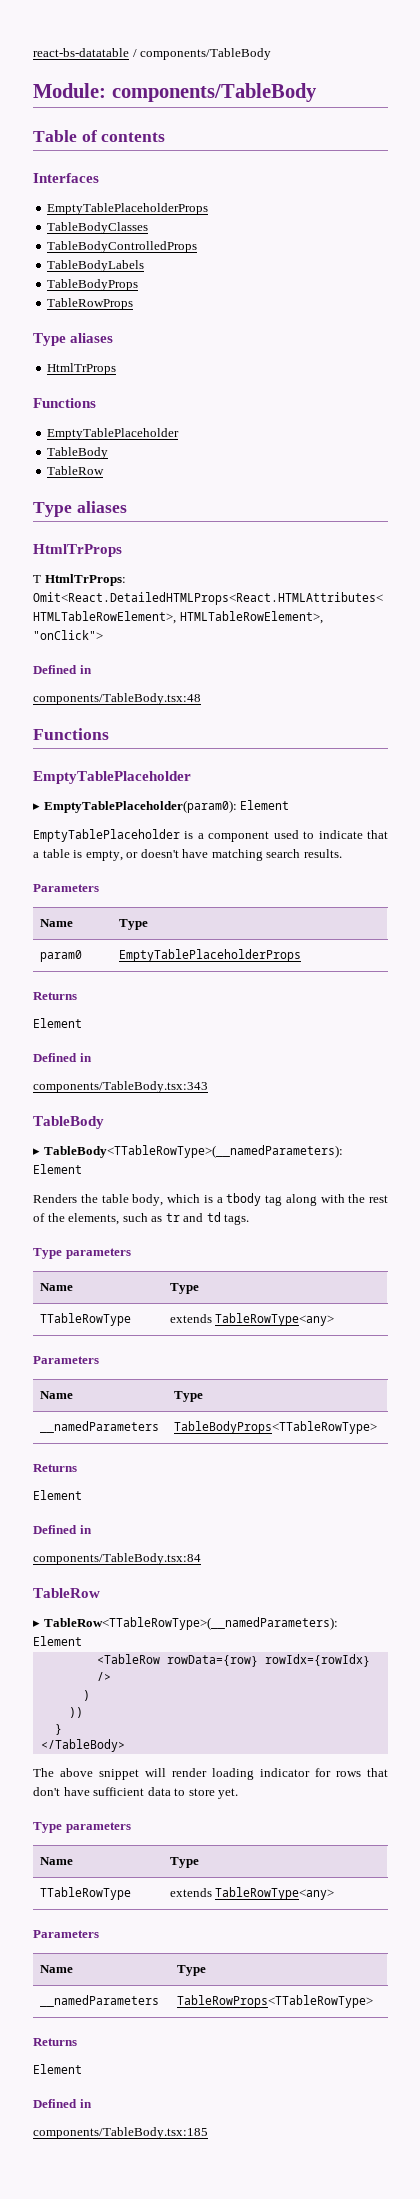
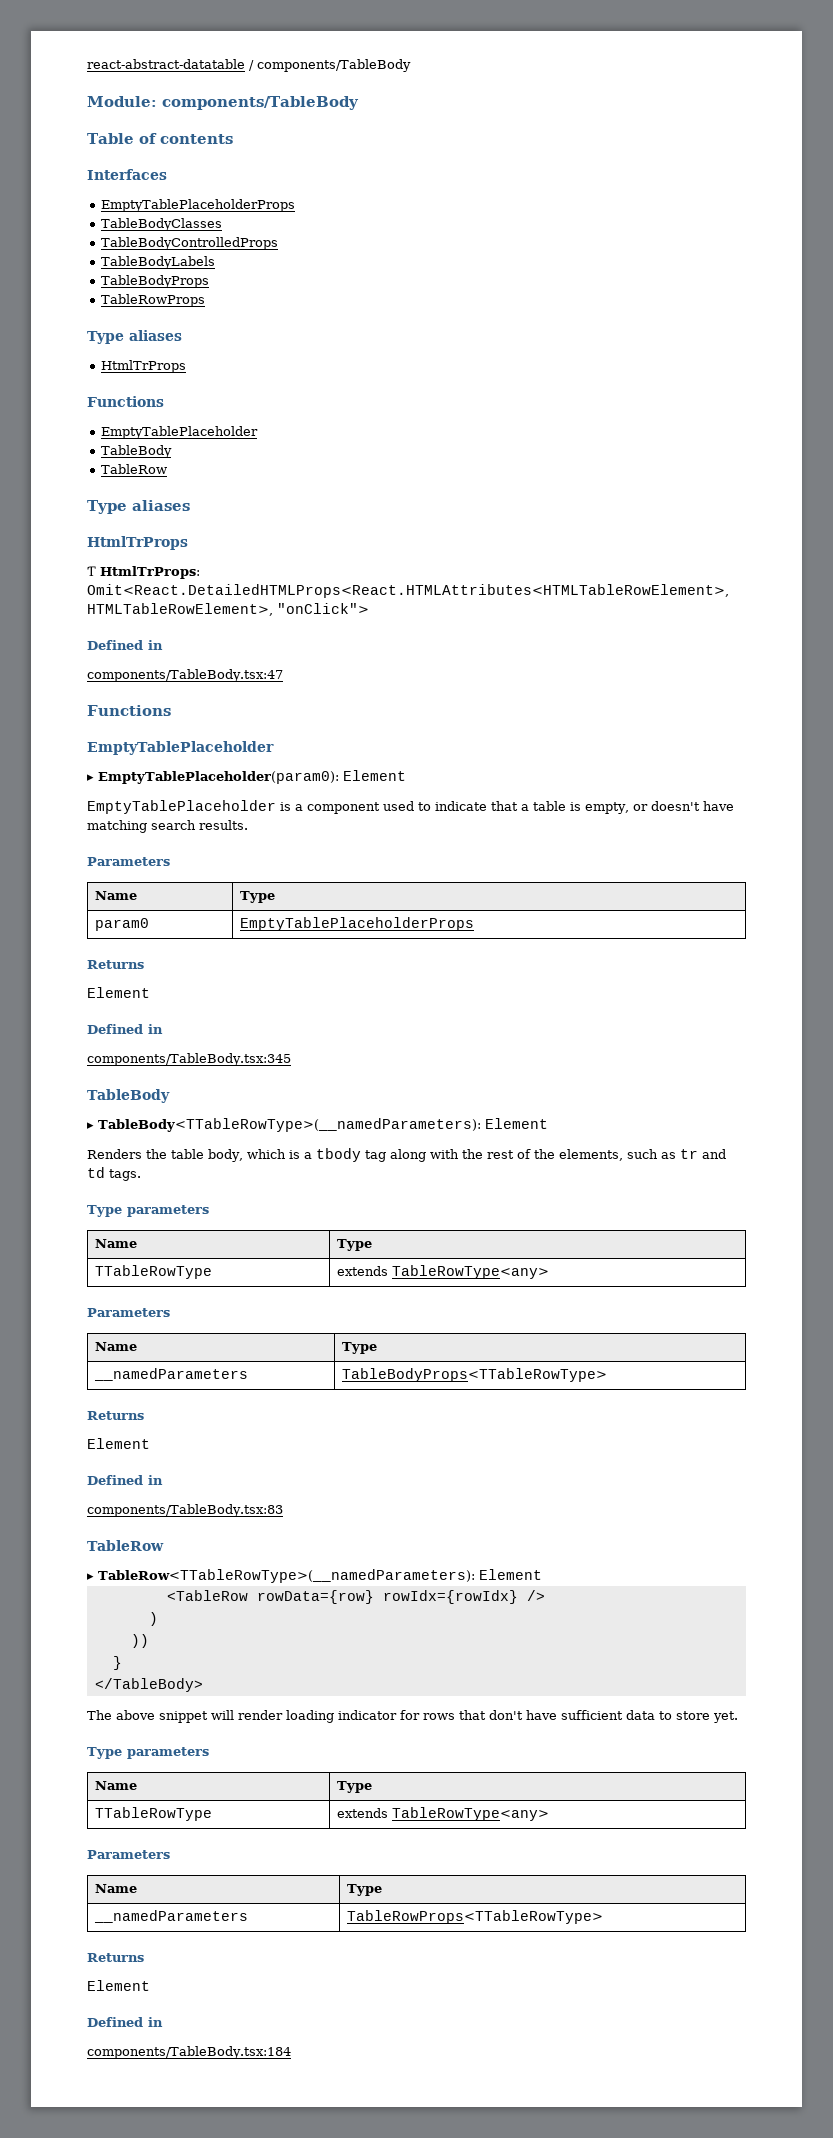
- react-bs-datatable / components/TableBody
+ react-abstract-datatable / components/TableBody
- components/TableBody.tsx:48
+ components/TableBody.tsx:47
- components/TableBody.tsx:343
+ components/TableBody.tsx:345
- components/TableBody.tsx:84
+ components/TableBody.tsx:83
- components/TableBody.tsx:185
+ components/TableBody.tsx:184

